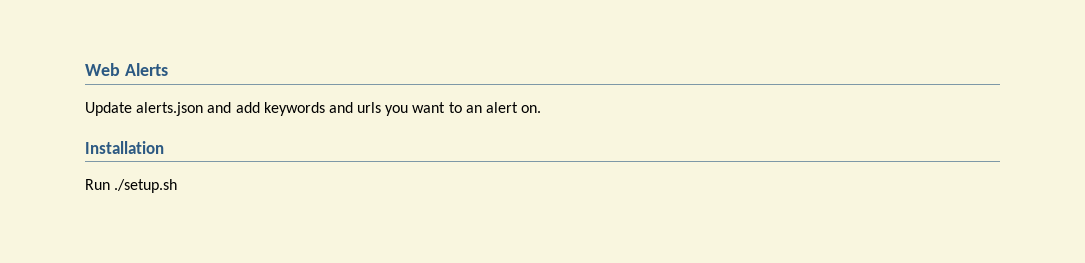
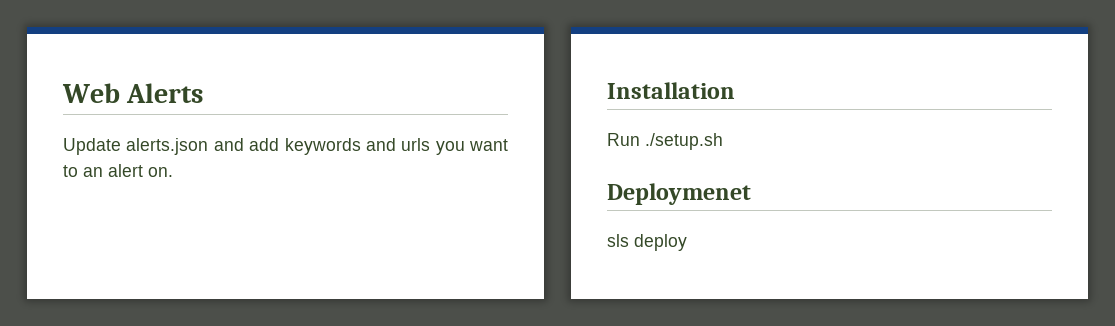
+ Deploymenet
+ sls deploy

